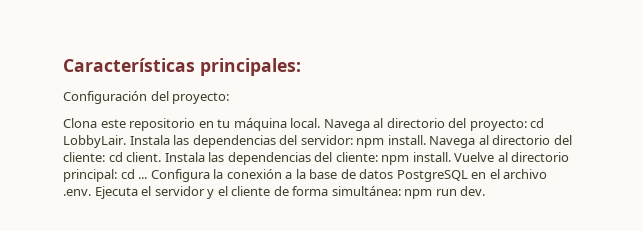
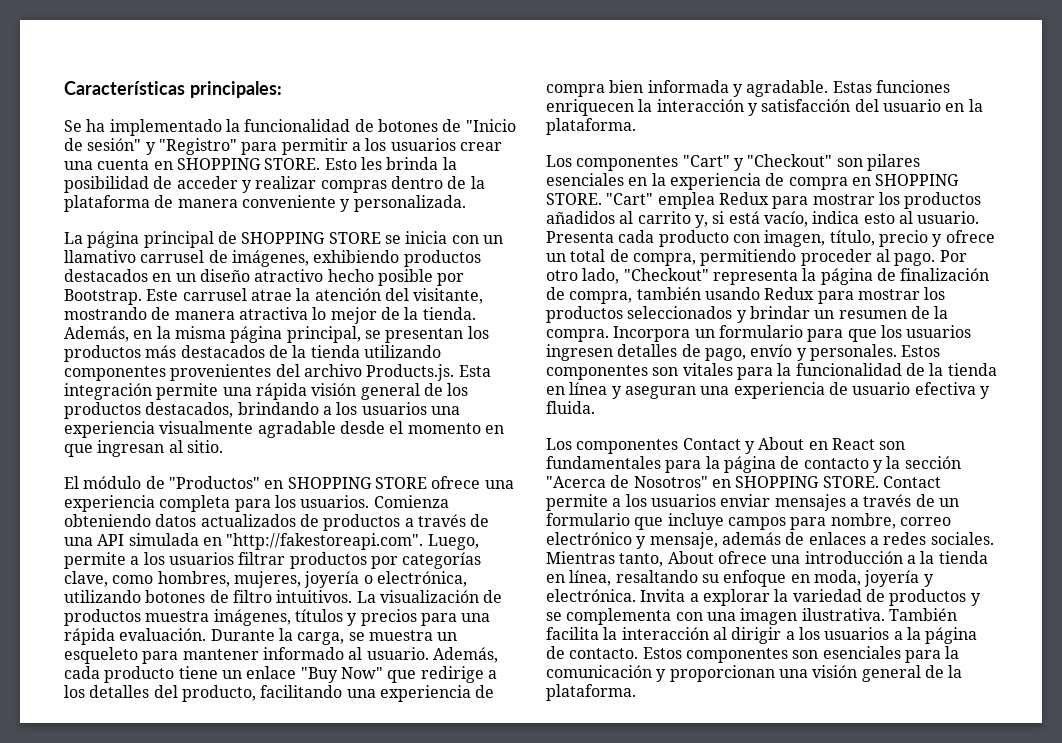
- Configuración del proyecto:
- Clona este repositorio en tu máquina local. Navega al directorio del proyecto: cd LobbyLair. Instala las dependencias del servidor: npm install. Navega al directorio del cliente: cd client. Instala las dependencias del cliente: npm install. Vuelve al directorio principal: cd ... Configura la conexión a la base de datos PostgreSQL en el archivo .env. Ejecuta el servidor y el cliente de forma simultánea: npm run dev.
+ Se ha implementado la funcionalidad de botones de "Inicio de sesión" y "Registro" para permitir a los usuarios crear una cuenta en SHOPPING STORE. Esto les brinda la posibilidad de acceder y realizar compras dentro de la plataforma de manera conveniente y personalizada.
+ La página principal de SHOPPING STORE se inicia con un llamativo carrusel de imágenes, exhibiendo productos destacados en un diseño atractivo hecho posible por Bootstrap. Este carrusel atrae la atención del visitante, mostrando de manera atractiva lo mejor de la tienda. Además, en la misma página principal, se presentan los productos más destacados de la tienda utilizando componentes provenientes del archivo Products.js. Esta integración permite una rápida visión general de los productos destacados, brindando a los usuarios una experiencia visualmente agradable desde el momento en que ingresan al sitio.
+ El módulo de "Productos" en SHOPPING STORE ofrece una experiencia completa para los usuarios. Comienza obteniendo datos actualizados de productos a través de una API simulada en "http://fakestoreapi.com". Luego, permite a los usuarios filtrar productos por categorías clave, como hombres, mujeres, joyería o electrónica, utilizando botones de filtro intuitivos. La visualización de productos muestra imágenes, títulos y precios para una rápida evaluación. Durante la carga, se muestra un esqueleto para mantener informado al usuario. Además, cada producto tiene un enlace "Buy Now" que redirige a los detalles del producto, facilitando una experiencia de compra bien informada y agradable. Estas funciones enriquecen la interacción y satisfacción del usuario en la plataforma.
+ Los componentes "Cart" y "Checkout" son pilares esenciales en la experiencia de compra en SHOPPING STORE. "Cart" emplea Redux para mostrar los productos añadidos al carrito y, si está vacío, indica esto al usuario. Presenta cada producto con imagen, título, precio y ofrece un total de compra, permitiendo proceder al pago. Por otro lado, "Checkout" representa la página de finalización de compra, también usando Redux para mostrar los productos seleccionados y brindar un resumen de la compra. Incorpora un formulario para que los usuarios ingresen detalles de pago, envío y personales. Estos componentes son vitales para la funcionalidad de la tienda en línea y aseguran una experiencia de usuario efectiva y fluida.
+ Los componentes Contact y About en React son fundamentales para la página de contacto y la sección "Acerca de Nosotros" en SHOPPING STORE. Contact permite a los usuarios enviar mensajes a través de un formulario que incluye campos para nombre, correo electrónico y mensaje, además de enlaces a redes sociales. Mientras tanto, About ofrece una introducción a la tienda en línea, resaltando su enfoque en moda, joyería y electrónica. Invita a explorar la variedad de productos y se complementa con una imagen ilustrativa. También facilita la interacción al dirigir a los usuarios a la página de contacto. Estos componentes son esenciales para la comunicación y proporcionan una visión general de la plataforma.

